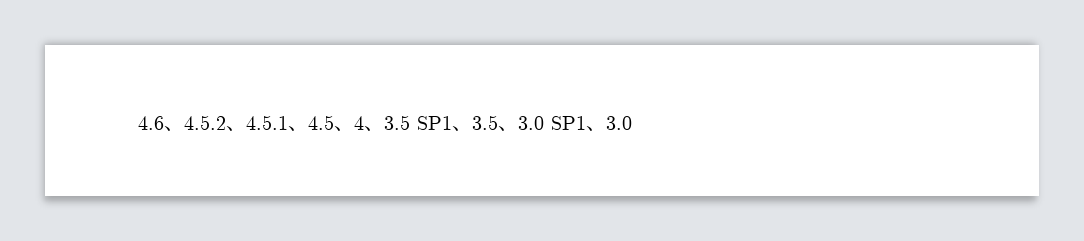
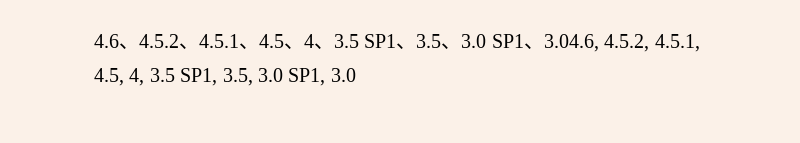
- 4.6、4.5.2、4.5.1、4.5、4、3.5 SP1、3.5、3.0 SP1、3.0
+ 4.6、4.5.2、4.5.1、4.5、4、3.5 SP1、3.5、3.0 SP1、3.04.6, 4.5.2, 4.5.1, 4.5, 4, 3.5 SP1, 3.5, 3.0 SP1, 3.0

